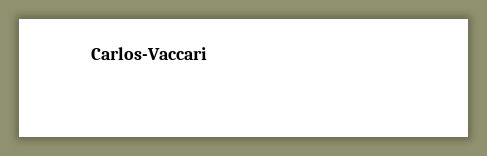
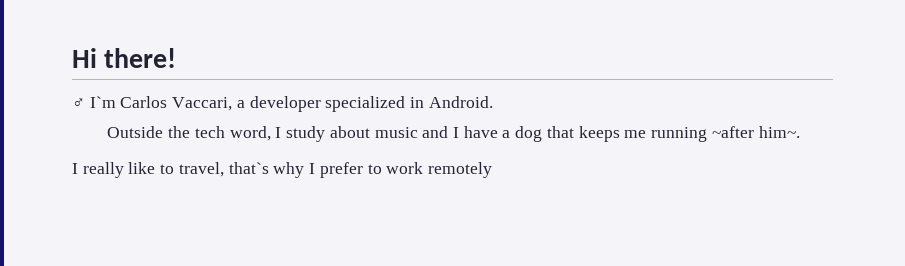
- Carlos-Vaccari
+ Hi there!
+ ♂ I`m Carlos Vaccari, a developer specialized in Android.
+ Outside the tech word, I study about music and I have a dog that keeps me running ~after him~.
+ I really like to travel, that`s why I prefer to work remotely

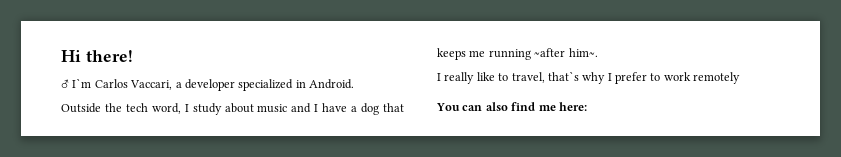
+ You can also find me here:

